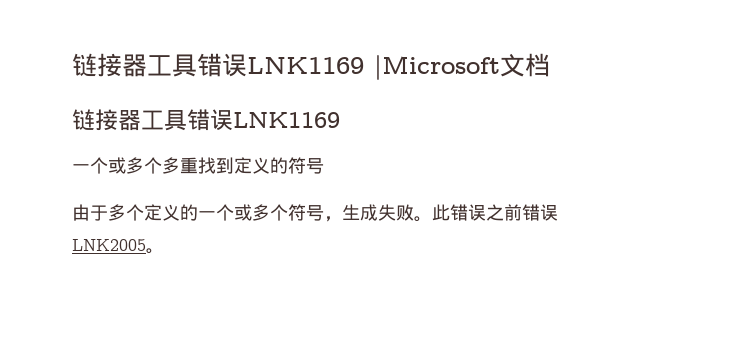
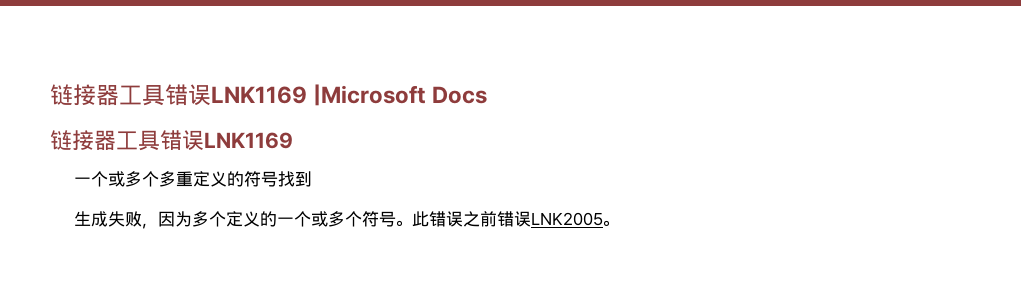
- 链接器工具错误LNK1169 |Microsoft文档
+ 链接器工具错误LNK1169 |Microsoft Docs
- 一个或多个多重找到定义的符号
- 由于多个定义的一个或多个符号，生成失败。
+ 一个或多个多重定义的符号找到
+ 生成失败，因为多个定义的一个或多个符号。

